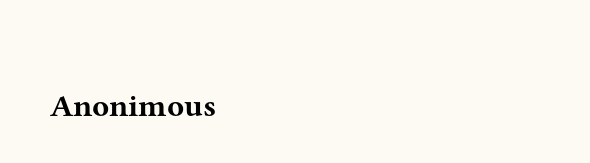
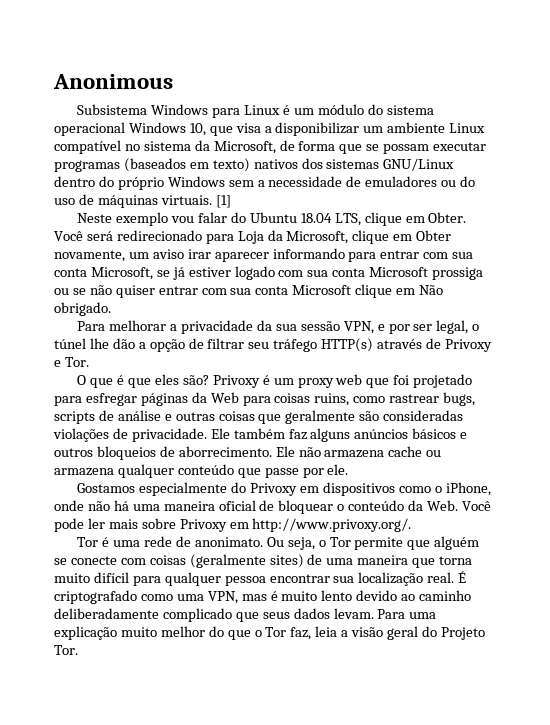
+ Subsistema Windows para Linux é um módulo do sistema operacional Windows 10, que visa a disponibilizar um ambiente Linux compatível no sistema da Microsoft, de forma que se possam executar programas (baseados em texto) nativos dos sistemas GNU/Linux dentro do próprio Windows sem a necessidade de emuladores ou do uso de máquinas virtuais. [1]
+ Neste exemplo vou falar do Ubuntu 18.04 LTS, clique em Obter. Você será redirecionado para Loja da Microsoft, clique em Obter novamente, um aviso irar aparecer informando para entrar com sua conta Microsoft, se já estiver logado com sua conta Microsoft prossiga ou se não quiser entrar com sua conta Microsoft clique em Não obrigado.
+ Para melhorar a privacidade da sua sessão VPN, e por ser legal, o túnel lhe dão a opção de filtrar seu tráfego HTTP(s) através de Privoxy e Tor.
+ O que é que eles são? Privoxy é um proxy web que foi projetado para esfregar páginas da Web para coisas ruins, como rastrear bugs, scripts de análise e outras coisas que geralmente são consideradas violações de privacidade. Ele também faz alguns anúncios básicos e outros bloqueios de aborrecimento. Ele não armazena cache ou armazena qualquer conteúdo que passe por ele.
+ Gostamos especialmente do Privoxy em dispositivos como o iPhone, onde não há uma maneira oficial de bloquear o conteúdo da Web. Você pode ler mais sobre Privoxy em http://www.privoxy.org/.
+ Tor é uma rede de anonimato. Ou seja, o Tor permite que alguém se conecte com coisas (geralmente sites) de uma maneira que torna muito difícil para qualquer pessoa encontrar sua localização real. É criptografado como uma VPN, mas é muito lento devido ao caminho deliberadamente complicado que seus dados levam. Para uma explicação muito melhor do que o Tor faz, leia a visão geral do Projeto Tor.

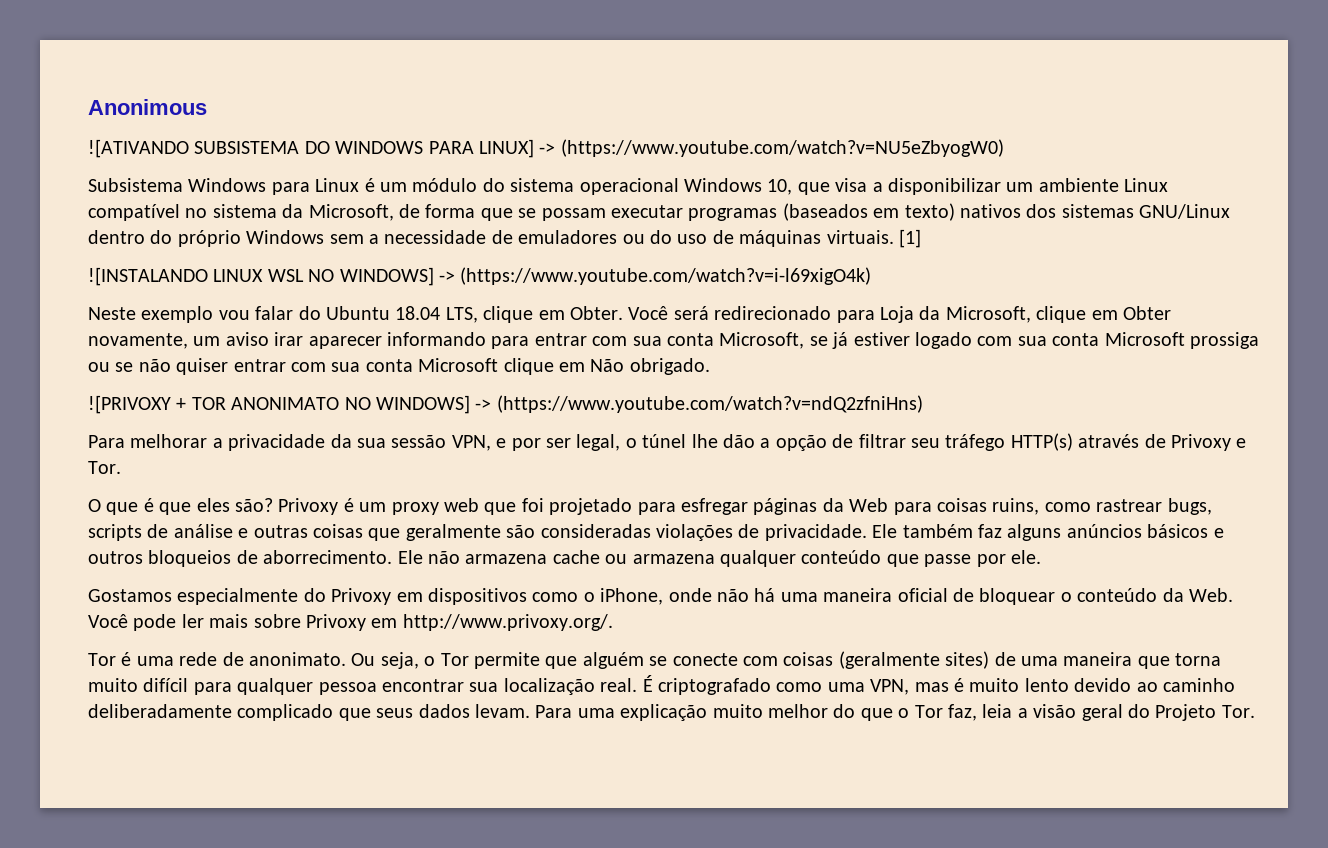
+ ![ATIVANDO SUBSISTEMA DO WINDOWS PARA LINUX] -> (https://www.youtube.com/watch?v=NU5eZbyogW0)
+ ![INSTALANDO LINUX WSL NO WINDOWS] -> (https://www.youtube.com/watch?v=i-l69xigO4k)
+ ![PRIVOXY + TOR ANONIMATO NO WINDOWS] -> (https://www.youtube.com/watch?v=ndQ2zfniHns)

